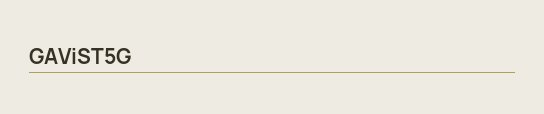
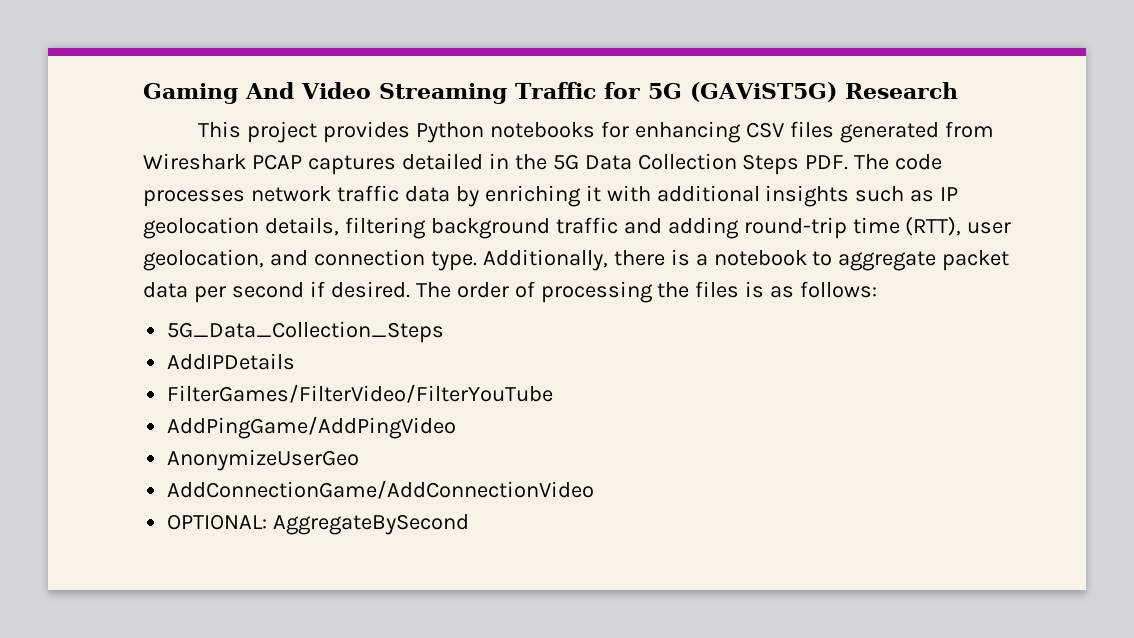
- GAViST5G
+ Gaming And Video Streaming Traffic for 5G (GAViST5G) Research
+ This project provides Python notebooks for enhancing CSV files generated from Wireshark PCAP captures detailed in the 5G Data Collection Steps PDF. The code processes network traffic data by enriching it with additional insights such as IP geolocation details, filtering background traffic and adding round-trip time (RTT), user geolocation, and connection type. Additionally, there is a notebook to aggregate packet data per second if desired. The order of processing the files is as follows:
+ 5G_Data_Collection_Steps
+ AddIPDetails
+ FilterGames/FilterVideo/FilterYouTube
+ AddPingGame/AddPingVideo
+ AnonymizeUserGeo
+ AddConnectionGame/AddConnectionVideo
+ OPTIONAL: AggregateBySecond

